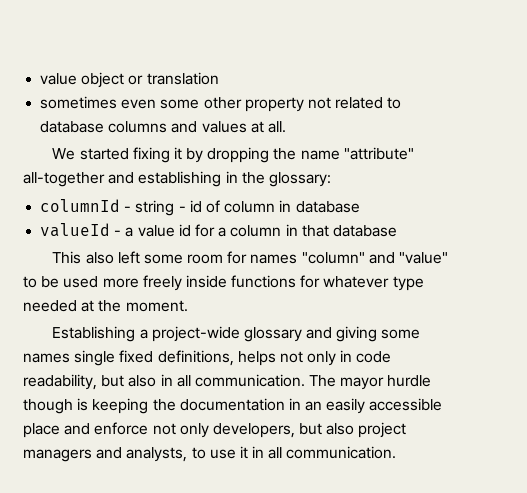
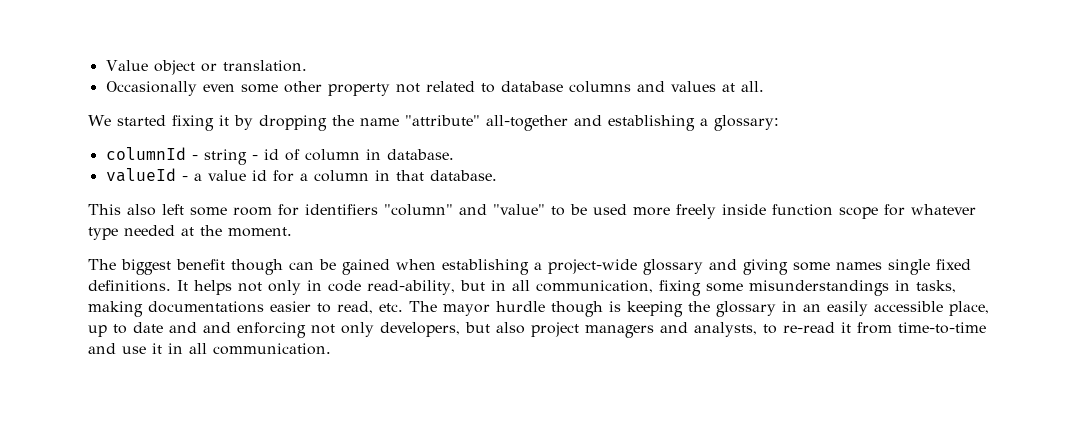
- value object or translation
- sometimes even some other property not related to database columns and values at all.
+ Value object or translation.
+ Occasionally even some other property not related to database columns and values at all.
- We started fixing it by dropping the name "attribute" all-together and establishing in the glossary:
+ We started fixing it by dropping the name "attribute" all-together and establishing a glossary:
- columnId - string - id of column in database
+ columnId - string - id of column in database.
- valueId - a value id for a column in that database
+ valueId - a value id for a column in that database.
- This also left some room for names "column" and "value" to be used more freely inside functions for whatever type needed at the moment.
+ This also left some room for identifiers "column" and "value" to be used more freely inside function scope for whatever type needed at the moment.
- Establishing a project-wide glossary and giving some names single fixed definitions, helps not only in code readability, but also in all communication. The mayor hurdle though is keeping the documentation in an easily accessible place and enforce not only developers, but also project managers and analysts, to use it in all communication.
+ The biggest benefit though can be gained when establishing a project-wide glossary and giving some names single fixed definitions. It helps not only in code read-ability, but in all communication, fixing some misunderstandings in tasks, making documentations easier to read, etc. The mayor hurdle though is keeping the glossary in an easily accessible place, up to date and and enforcing not only developers, but also project managers and analysts, to re-read it from time-to-time and use it in all communication.

